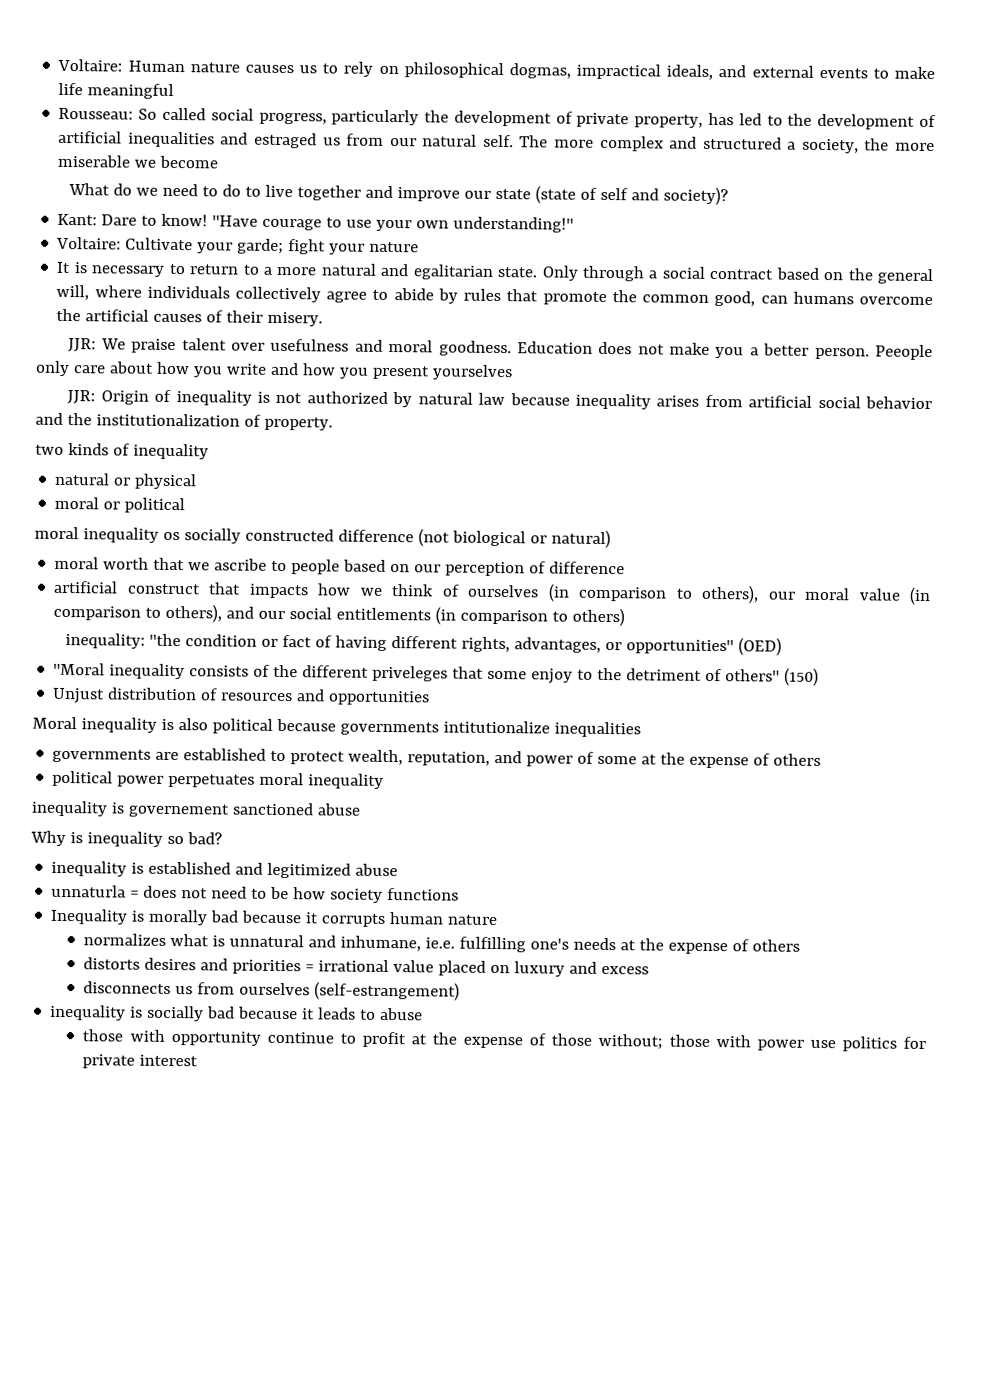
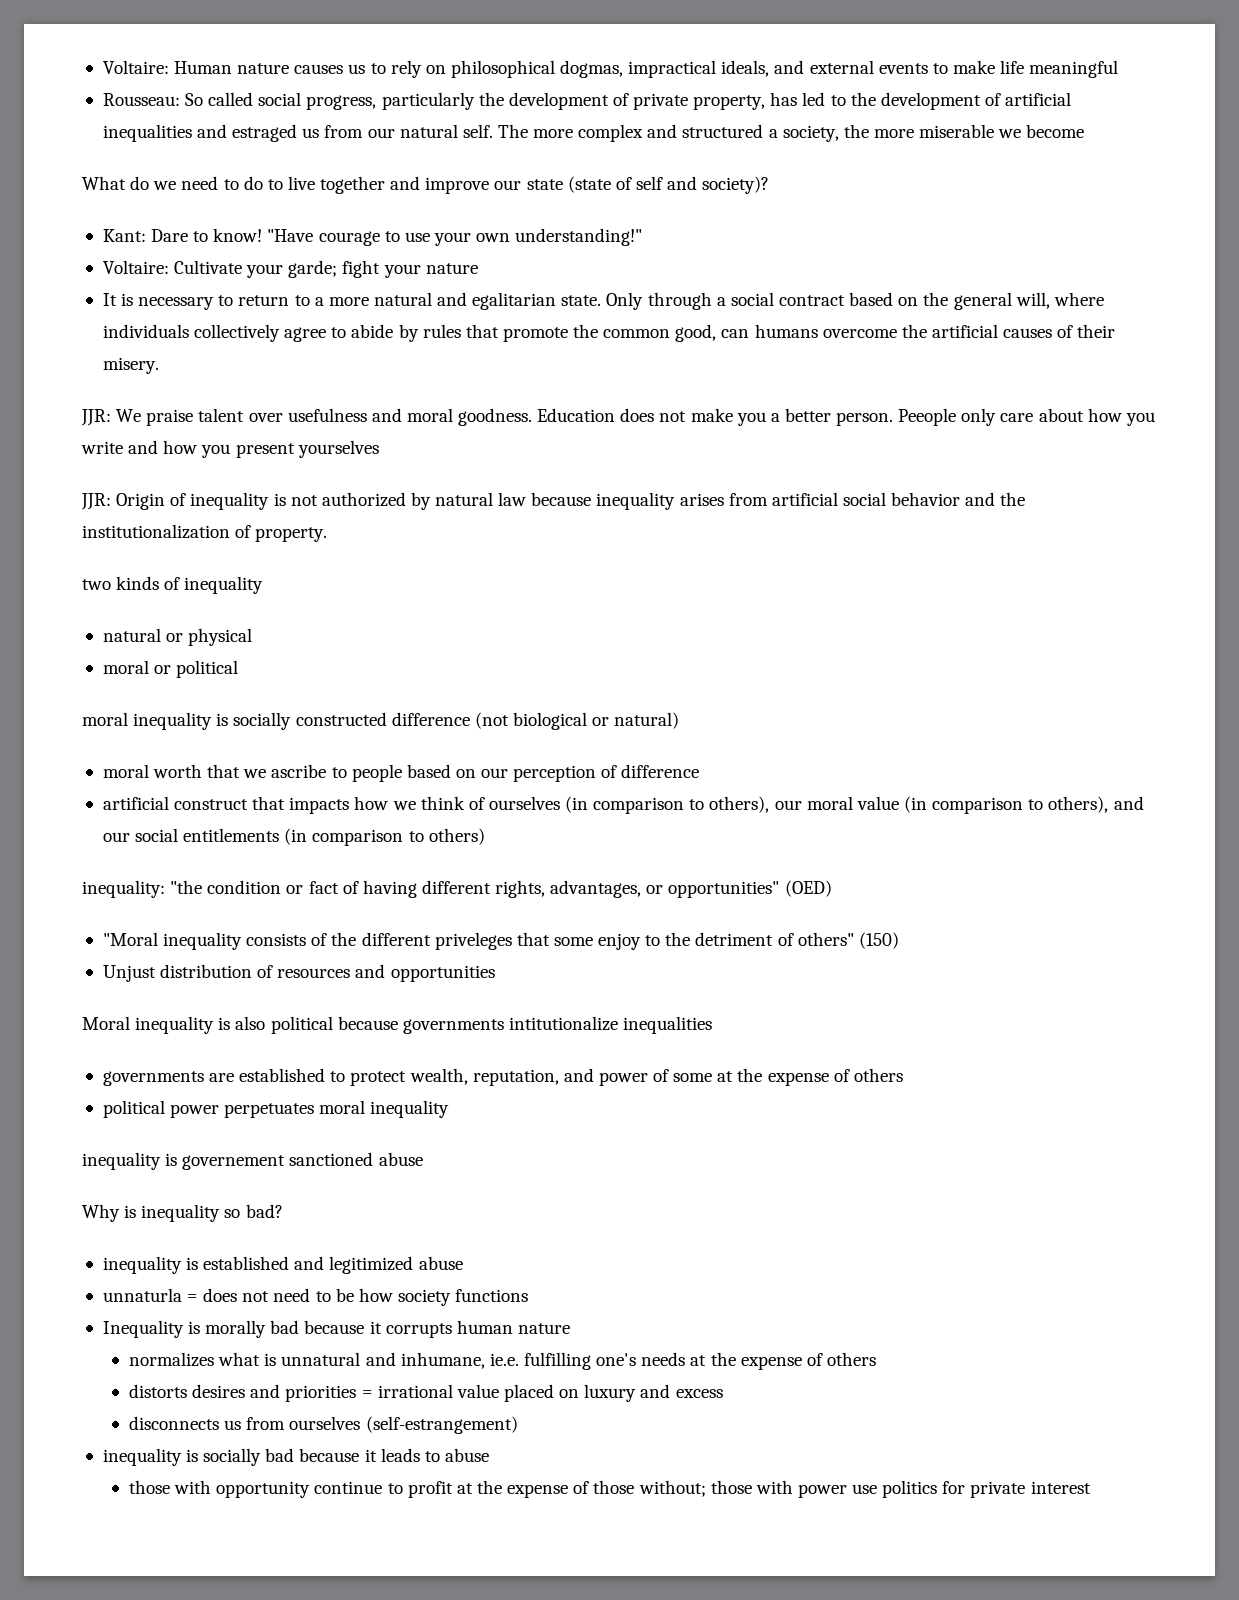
- moral inequality os socially constructed difference (not biological or natural)
+ moral inequality is socially constructed difference (not biological or natural)

